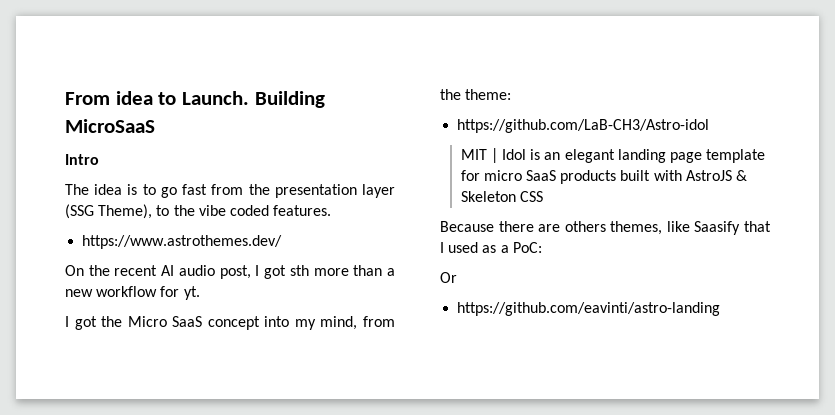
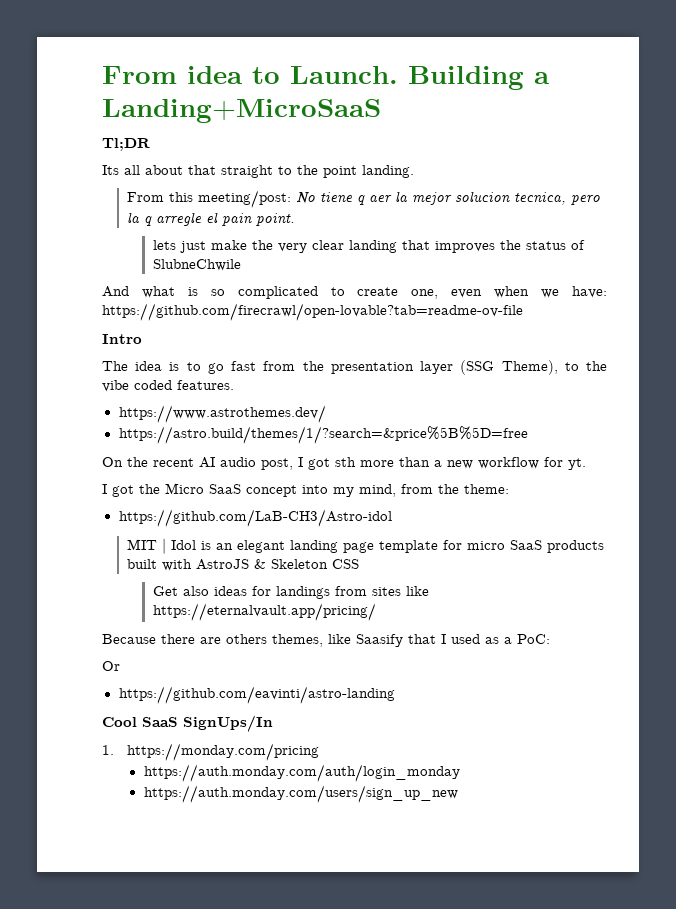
- Building MicroSaaS
+ Building a Landing+MicroSaaS
+ Tl;DR
+ Its all about that straight to the point landing.
+ From this meeting/post: No tiene q aer la mejor solucion tecnica, pero la q arregle el pain point.
+ lets just make the very clear landing that improves the status of SlubneChwile
+ And what is so complicated to create one, even when we have: https://github.com/firecrawl/open-lovable?tab=readme-ov-file
+ https://astro.build/themes/1/?search=&price%5B%5D=free
+ Get also ideas for landings from sites like https://eternalvault.app/pricing/
+ Cool SaaS SignUps/In
+ 1. https://monday.com/pricing
+ https://auth.monday.com/auth/login_monday
+ https://auth.monday.com/users/sign_up_new

